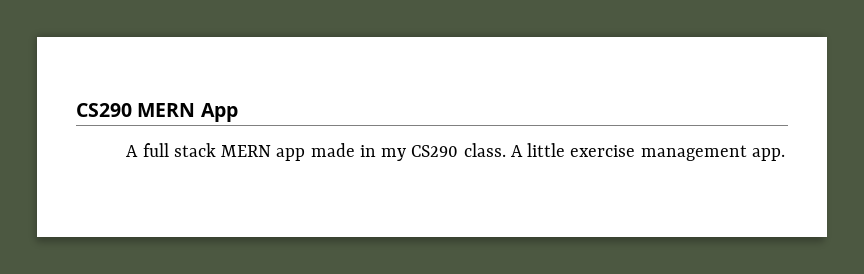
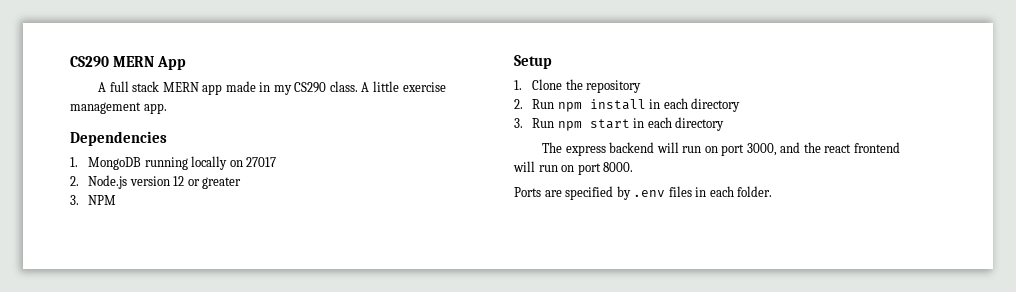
+ Dependencies
+ 1. MongoDB running locally on 27017
+ 2. Node.js version 12 or greater
+ 3. NPM
+ Setup
+ 1. Clone the repository
+ 2. Run npm install in each directory
+ 3. Run npm start in each directory
+ The express backend will run on port 3000, and the react frontend will run on port 8000.
+ Ports are specified by .env files in each folder.

